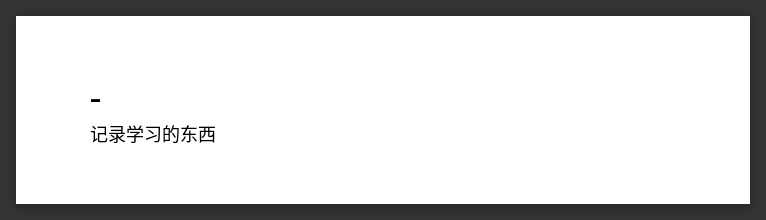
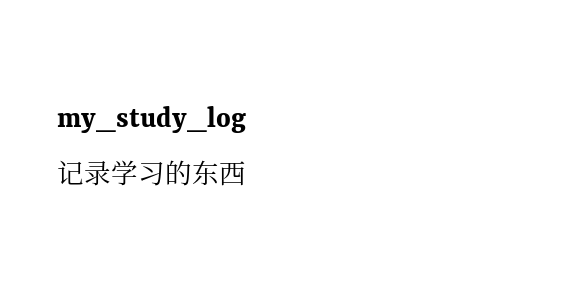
- -
+ my_study_log

